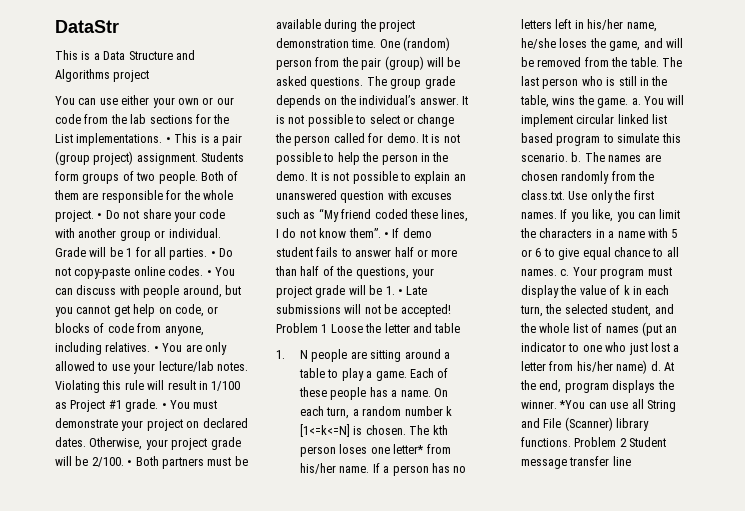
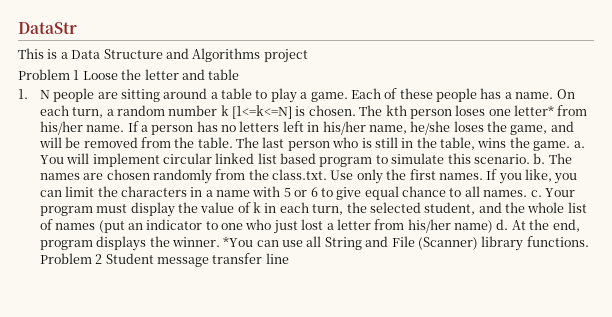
- You can use either your own or our code from the lab sections for the List implementations. • This is a pair (group project) assignment. Students form groups of two people. Both of them are responsible for the whole project. • Do not share your code with another group or individual. Grade will be 1 for all parties. • Do not copy-paste online codes. • You can discuss with people around, but you cannot get help on code, or blocks of code from anyone, including relatives. • You are only allowed to use your lecture/lab notes. Violating this rule will result in 1/100 as Project #1 grade. • You must demonstrate your project on declared dates. Otherwise, your project grade will be 2/100. • Both partners must be available during the project demonstration time. One (random) person from the pair (group) will be asked questions. The group grade depends on the individual’s answer. It is not possible to select or change the person called for demo. It is not possible to help the person in the demo. It is not possible to explain an unanswered question with excuses such as “My friend coded these lines, I do not know them”. • If demo student fails to answer half or more than half of the questions, your project grade will be 1. • Late submissions will not be accepted!

